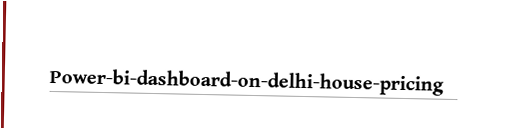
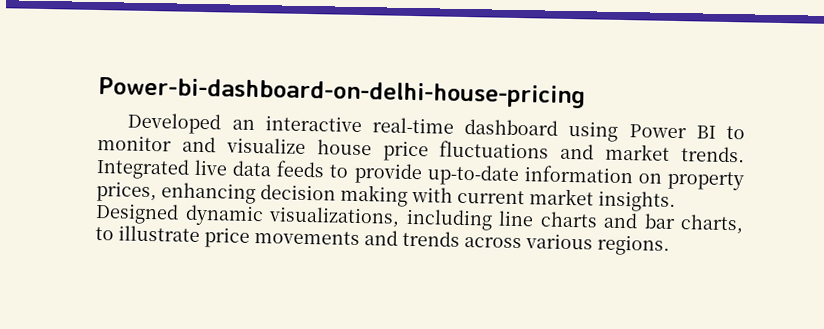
+ Developed an interactive real-time dashboard using Power BI to monitor and visualize house price fluctuations and market trends. Integrated live data feeds to provide up-to-date information on property prices, enhancing decision making with current market insights. Designed dynamic visualizations, including line charts and bar charts, to illustrate price movements and trends across various regions.

